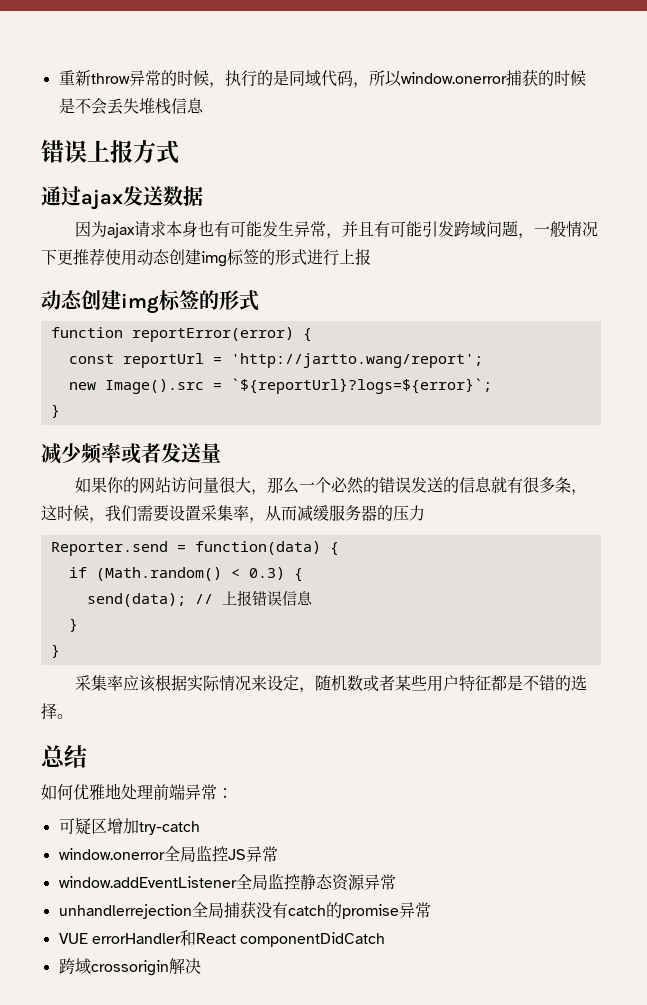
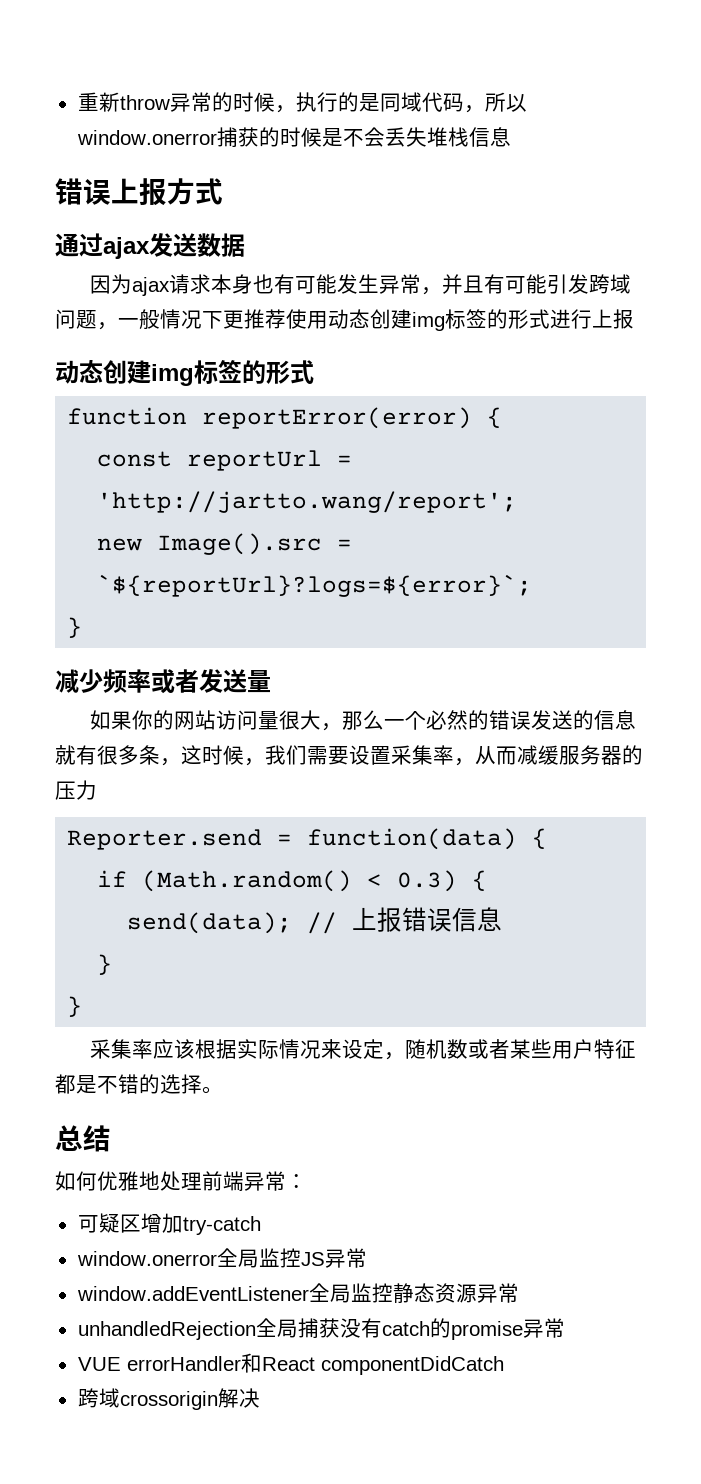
- unhandlerrejection全局捕获没有catch的promise异常
+ unhandledRejection全局捕获没有catch的promise异常

